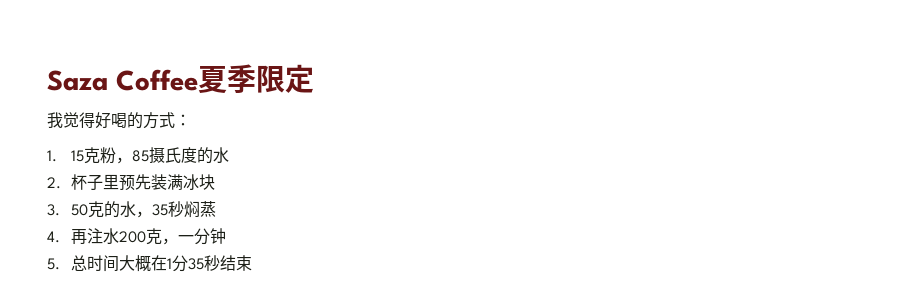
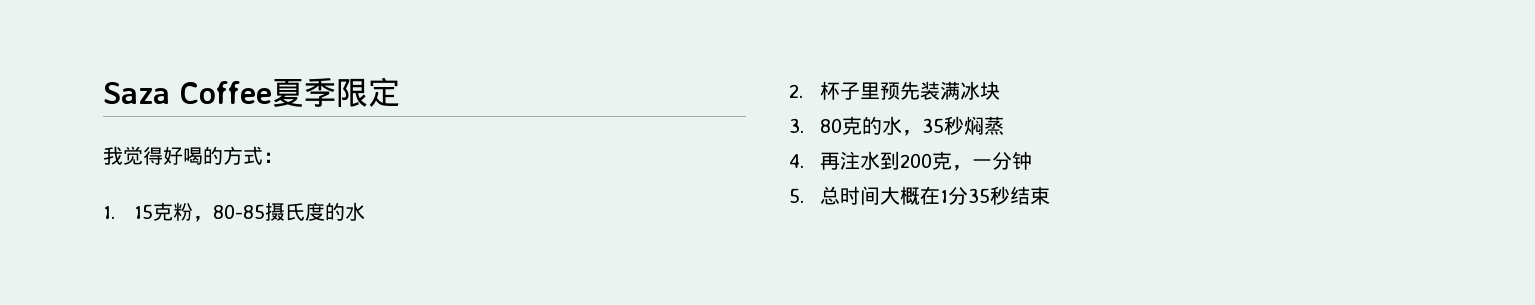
- 1. 15克粉，85摄氏度的水
+ 1. 15克粉，80-85摄氏度的水
- 3. 50克的水，35秒焖蒸
+ 3. 80克的水，35秒焖蒸
- 4.再注水200克，一分钟
+ 4.再注水到200克，一分钟

